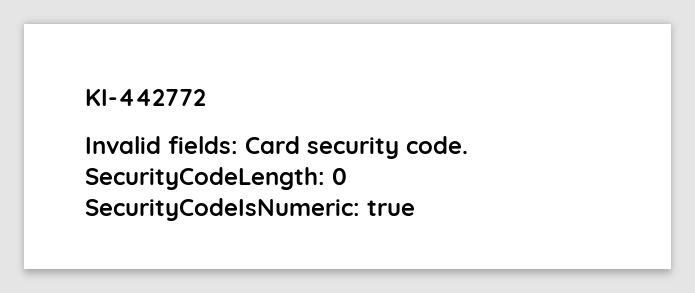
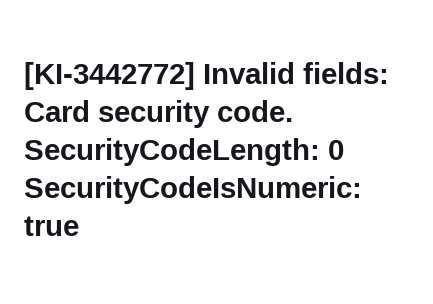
- KI-442772
- Invalid fields: Card security code.
+ [KI-3442772] Invalid fields: Card security code.

